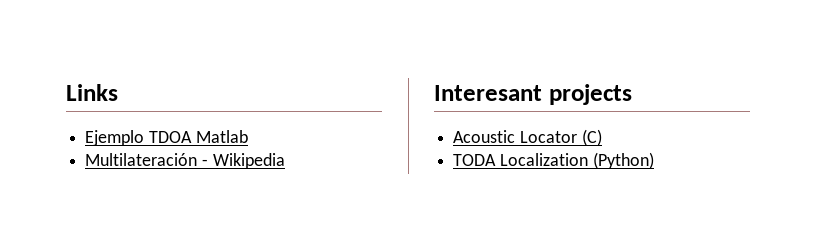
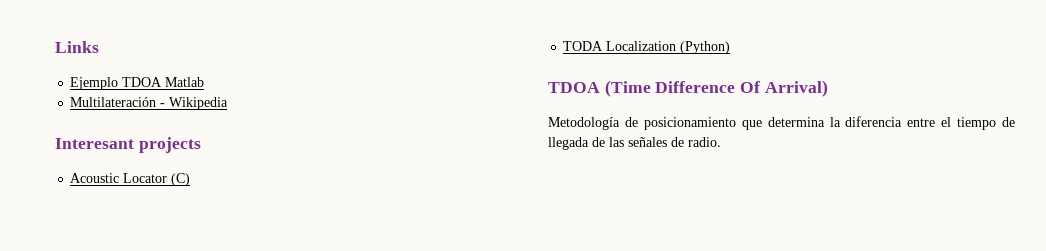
+ TDOA (Time Difference Of Arrival)
+ Metodología de posicionamiento que determina la diferencia entre el tiempo de llegada de las señales de radio.

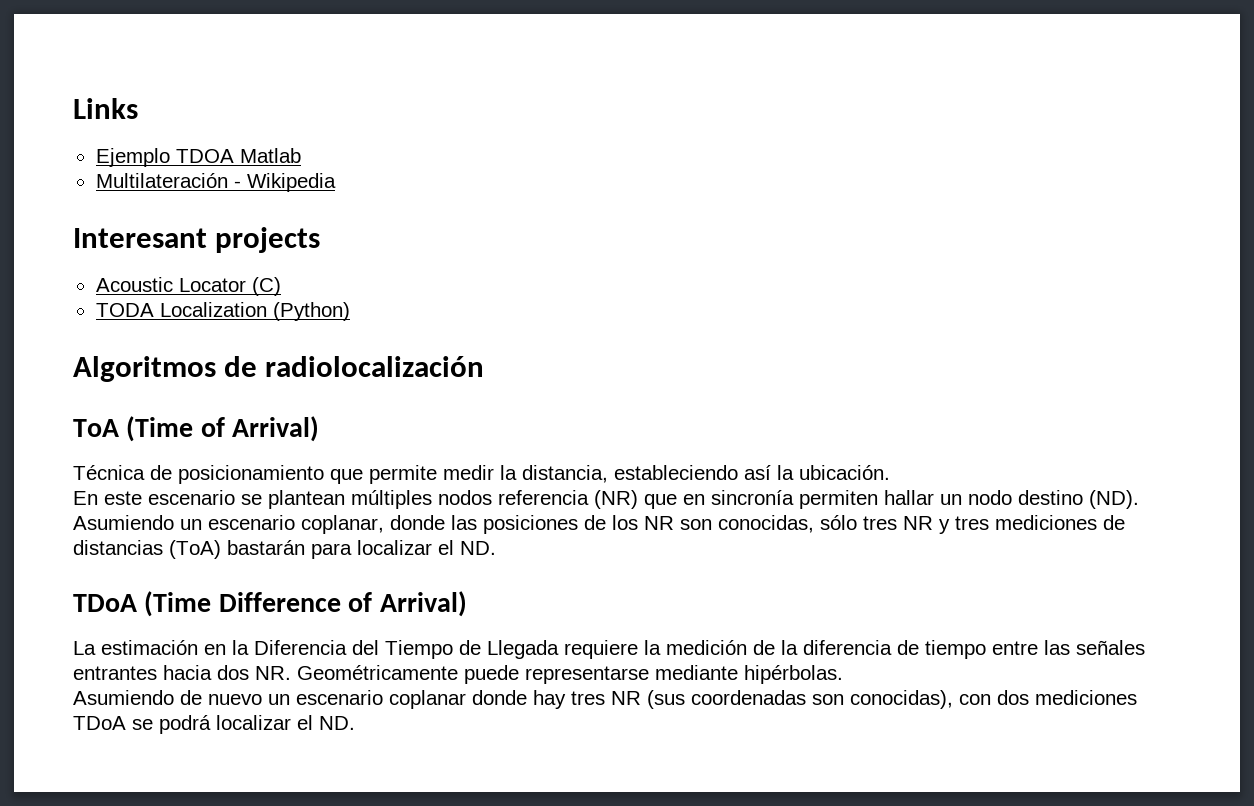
- TDOA (Time Difference Of Arrival)
- Metodología de posicionamiento que determina la diferencia entre el tiempo de llegada de las señales de radio.
+ Algoritmos de radiolocalización
+ ToA (Time of Arrival)
+ Técnica de posicionamiento que permite medir la distancia, estableciendo así la ubicación.
+ En este escenario se plantean múltiples nodos referencia (NR) que en sincronía permiten hallar un nodo destino (ND). Asumiendo un escenario coplanar, donde las posiciones de los NR son conocidas, sólo tres NR y tres mediciones de distancias (ToA) bastarán para localizar el ND.
+ TDoA (Time Difference of Arrival)
+ La estimación en la Diferencia del Tiempo de Llegada requiere la medición de la diferencia de tiempo entre las señales entrantes hacia dos NR. Geométricamente puede representarse mediante hipérbolas.
+ Asumiendo de nuevo un escenario coplanar donde hay tres NR (sus coordenadas son conocidas), con dos mediciones TDoA se podrá localizar el ND.

